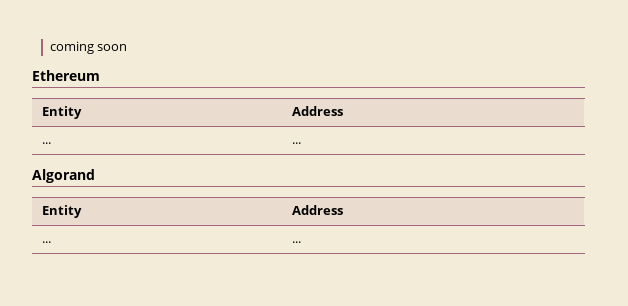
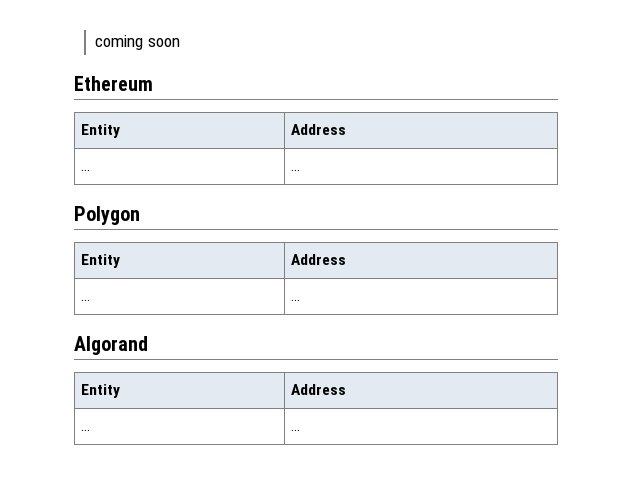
+ Polygon
+ Entity | Address
+ ... | ...

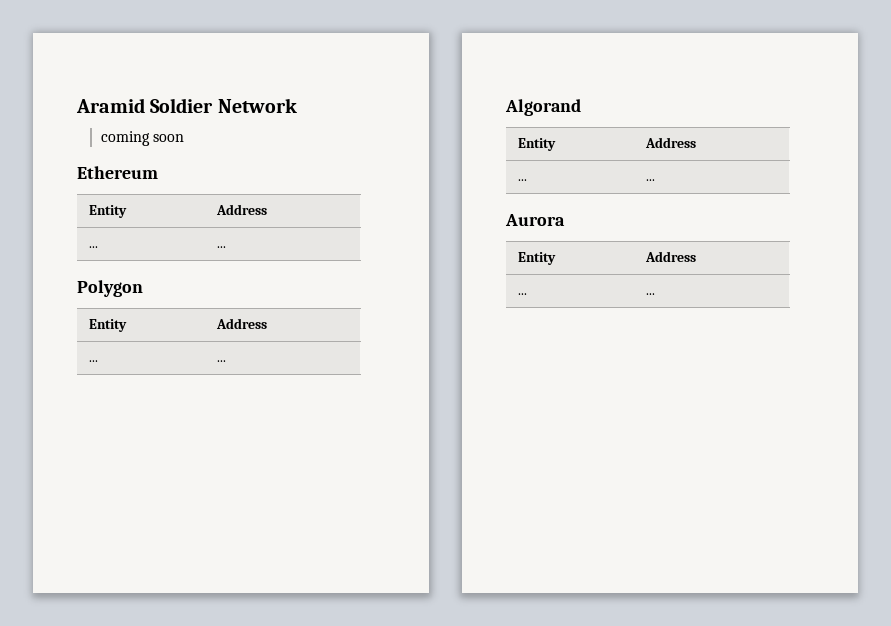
+ Aramid Soldier Network
+ Aurora
+ Entity | Address
+ ... | ...

